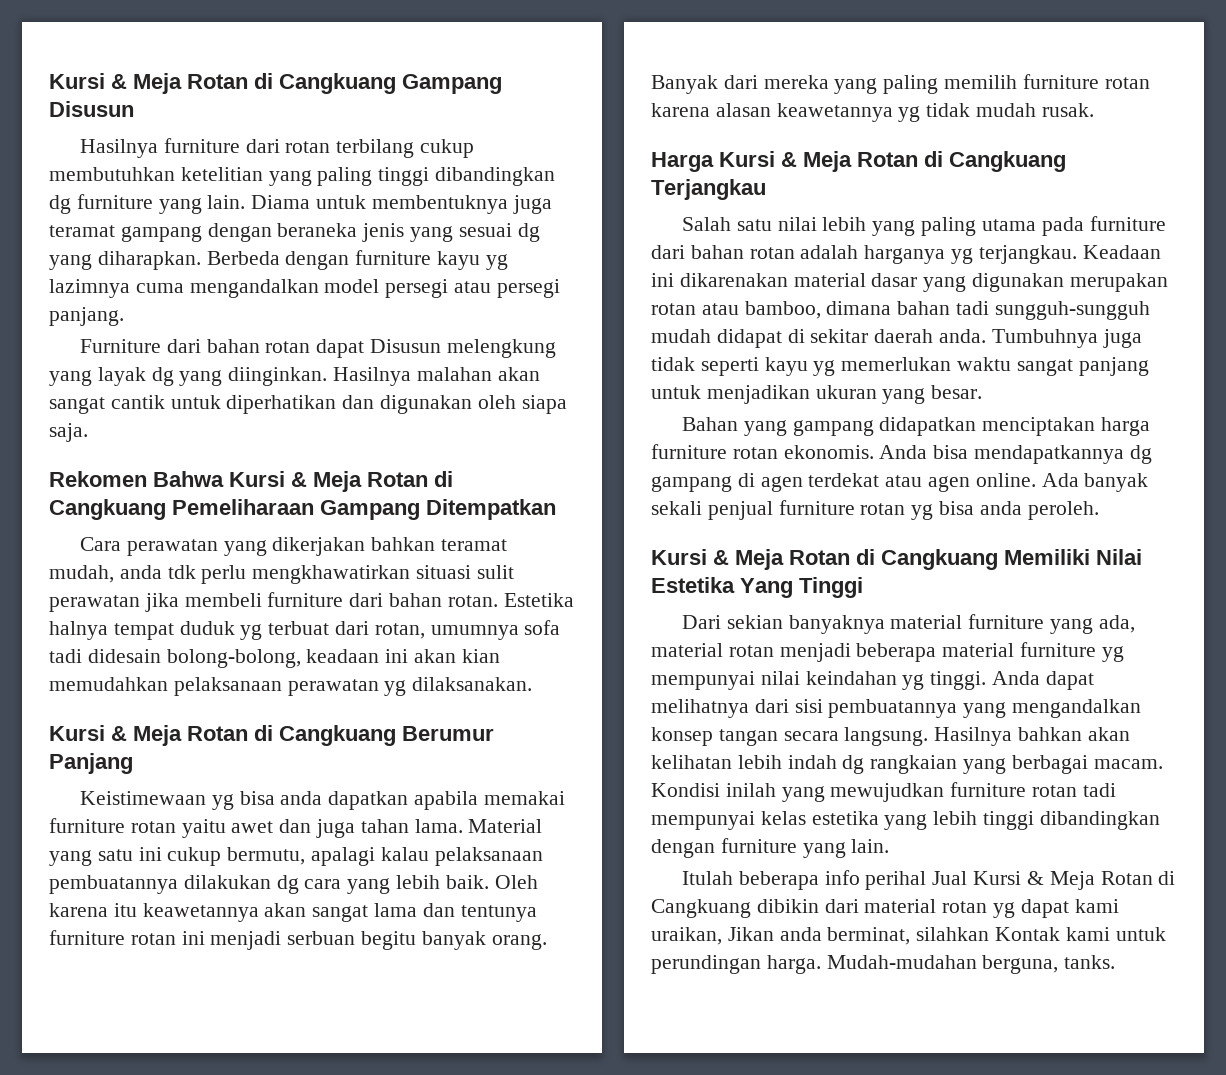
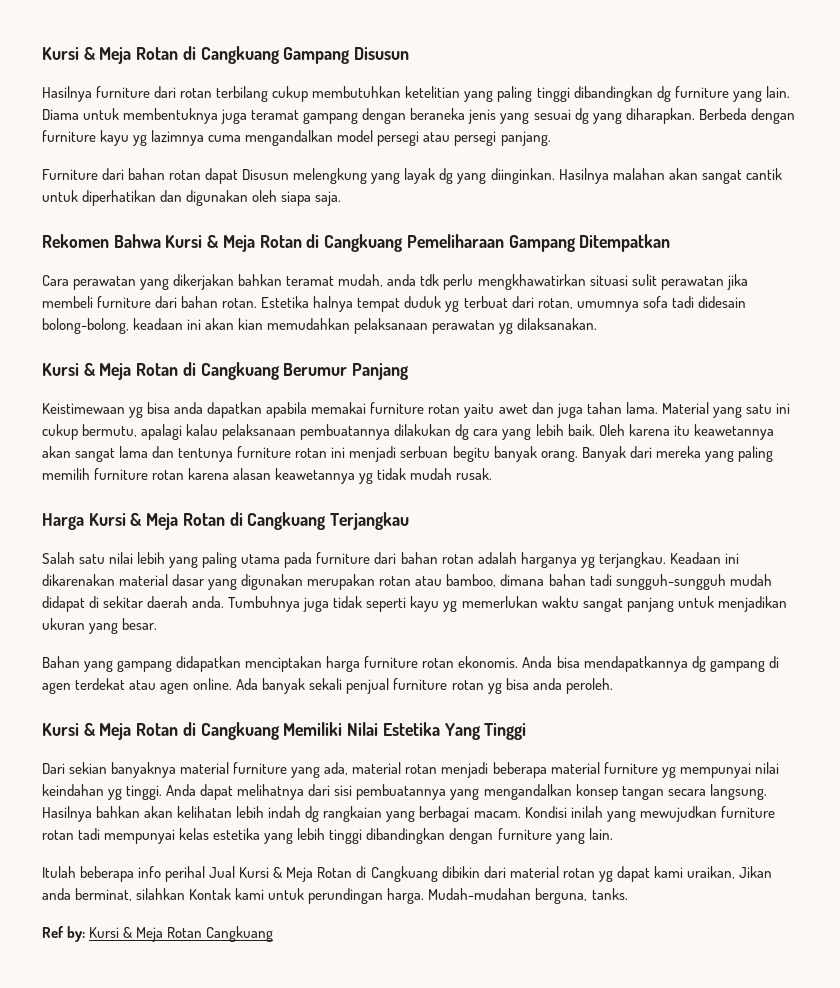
+ Ref by: Kursi & Meja Rotan Cangkuang

